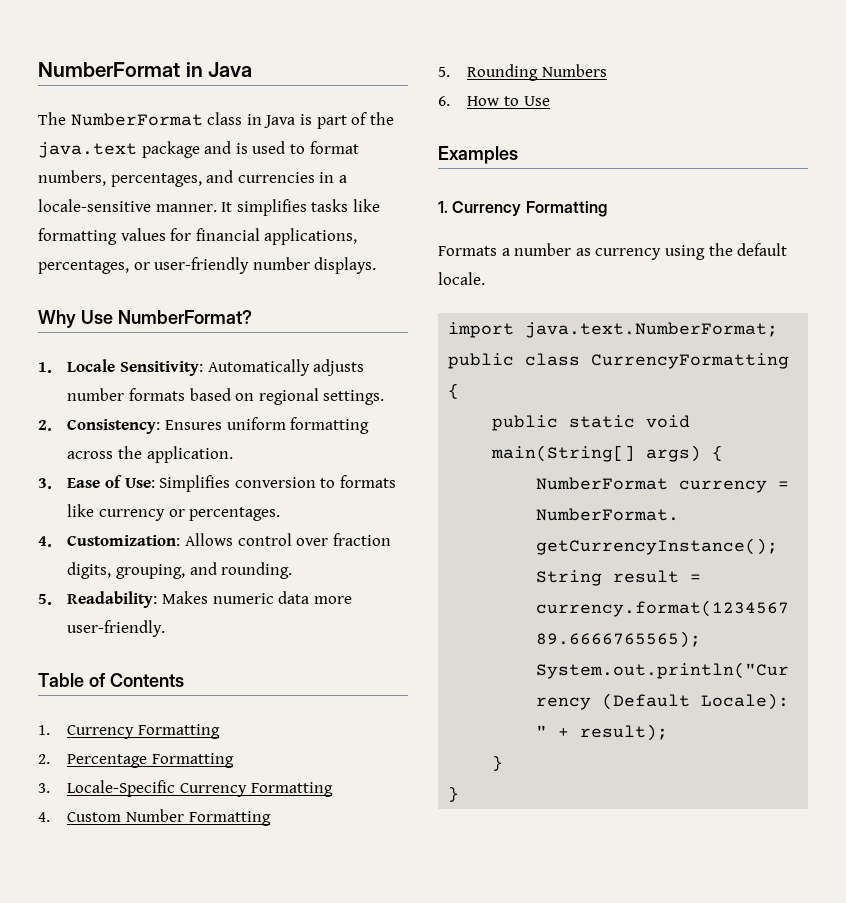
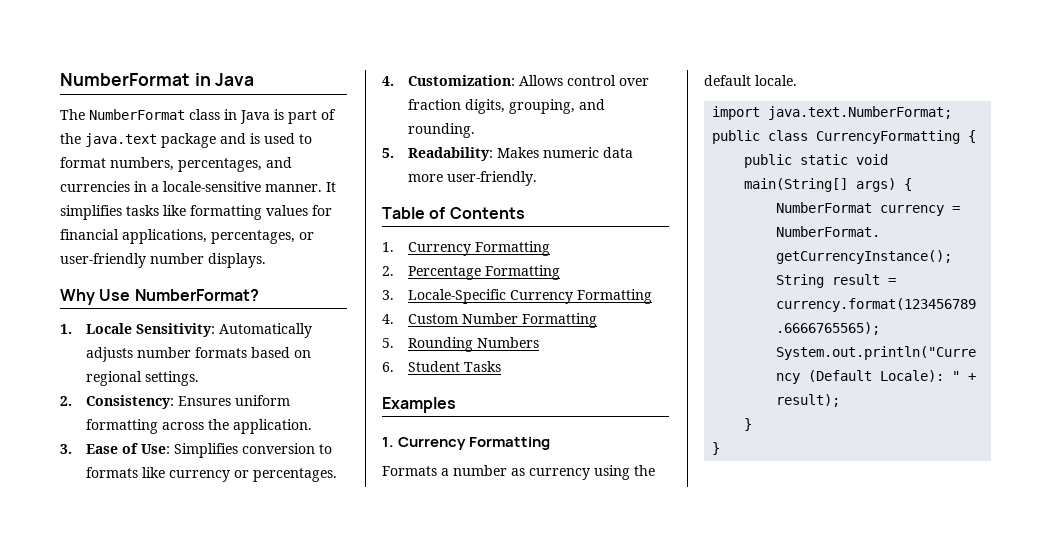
- 6. How to Use
+ 6. Student Tasks

